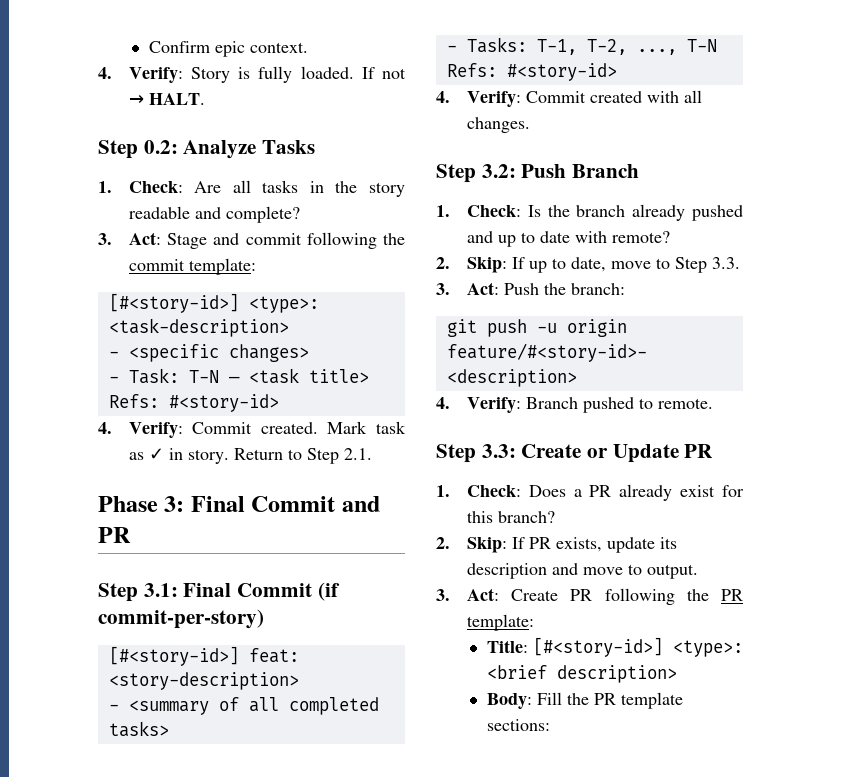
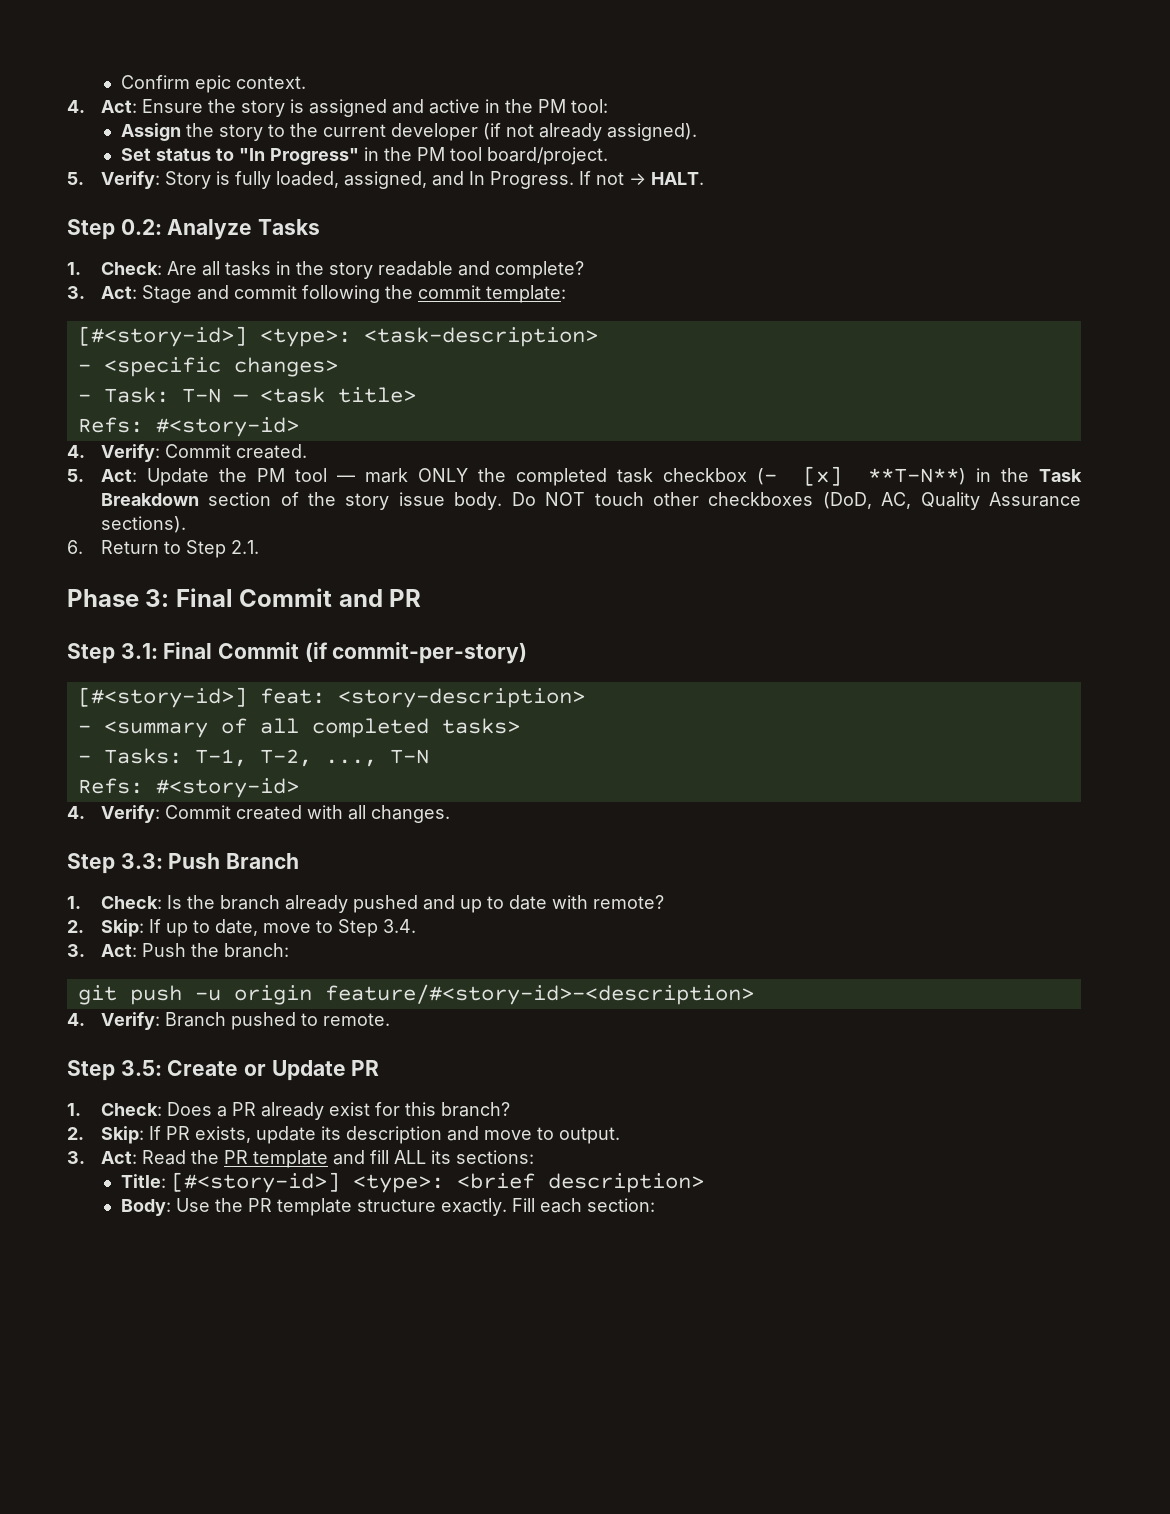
- 4. Verify: Story is fully loaded.
+ 4. Act: Ensure the story is assigned and active in the PM tool:
+ Assign the story to the current developer (if not already assigned).
+ Set status to "In Progress" in the PM tool board/project.
+ 5. Verify: Story is fully loaded, assigned, and In Progress.
- 4. Verify: Commit created. Mark task as ✓ in story. Return to Step 2.1.
+ 4. Verify: Commit created.
+ 5. Act: Update the PM tool — mark ONLY the completed task checkbox (- [x] **T-N**) in the Task Breakdown section of the story issue body. Do NOT touch other checkboxes (DoD, AC, Quality Assurance sections).
+ 6. Return to Step 2.1.
- Step 3.2: Push Branch
+ Step 3.3: Push Branch
- 2. Skip: If up to date, move to Step 3.3.
+ 2. Skip: If up to date, move to Step 3.4.
- Step 3.3: Create or Update PR
+ Step 3.5: Create or Update PR
- 3. Act: Create PR following the PR template:
+ 3. Act: Read the PR template and fill ALL its sections:
- Body: Fill the PR template sections:
+ Body: Use the PR template structure exactly. Fill each section:

